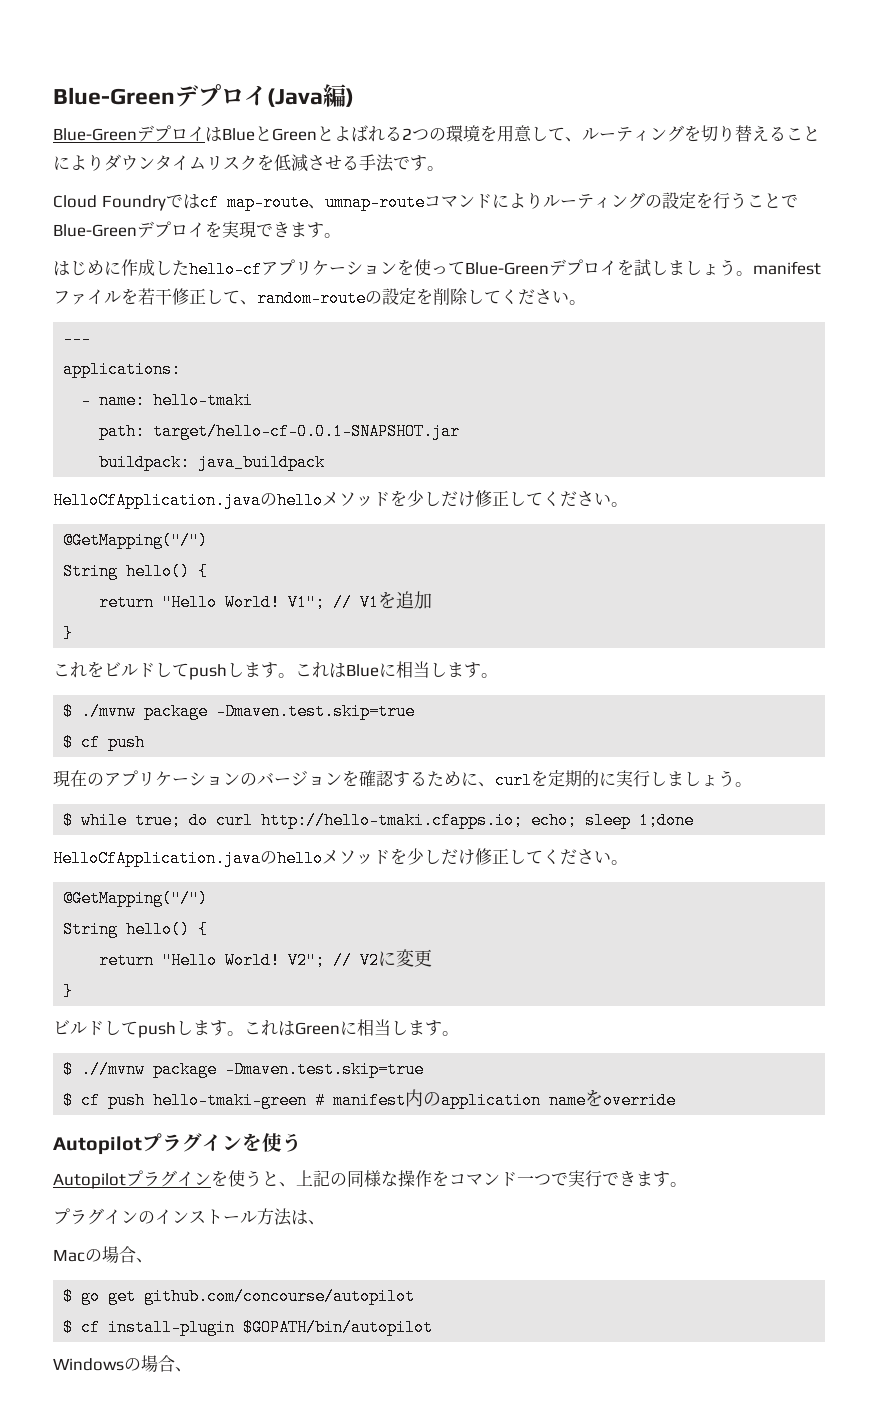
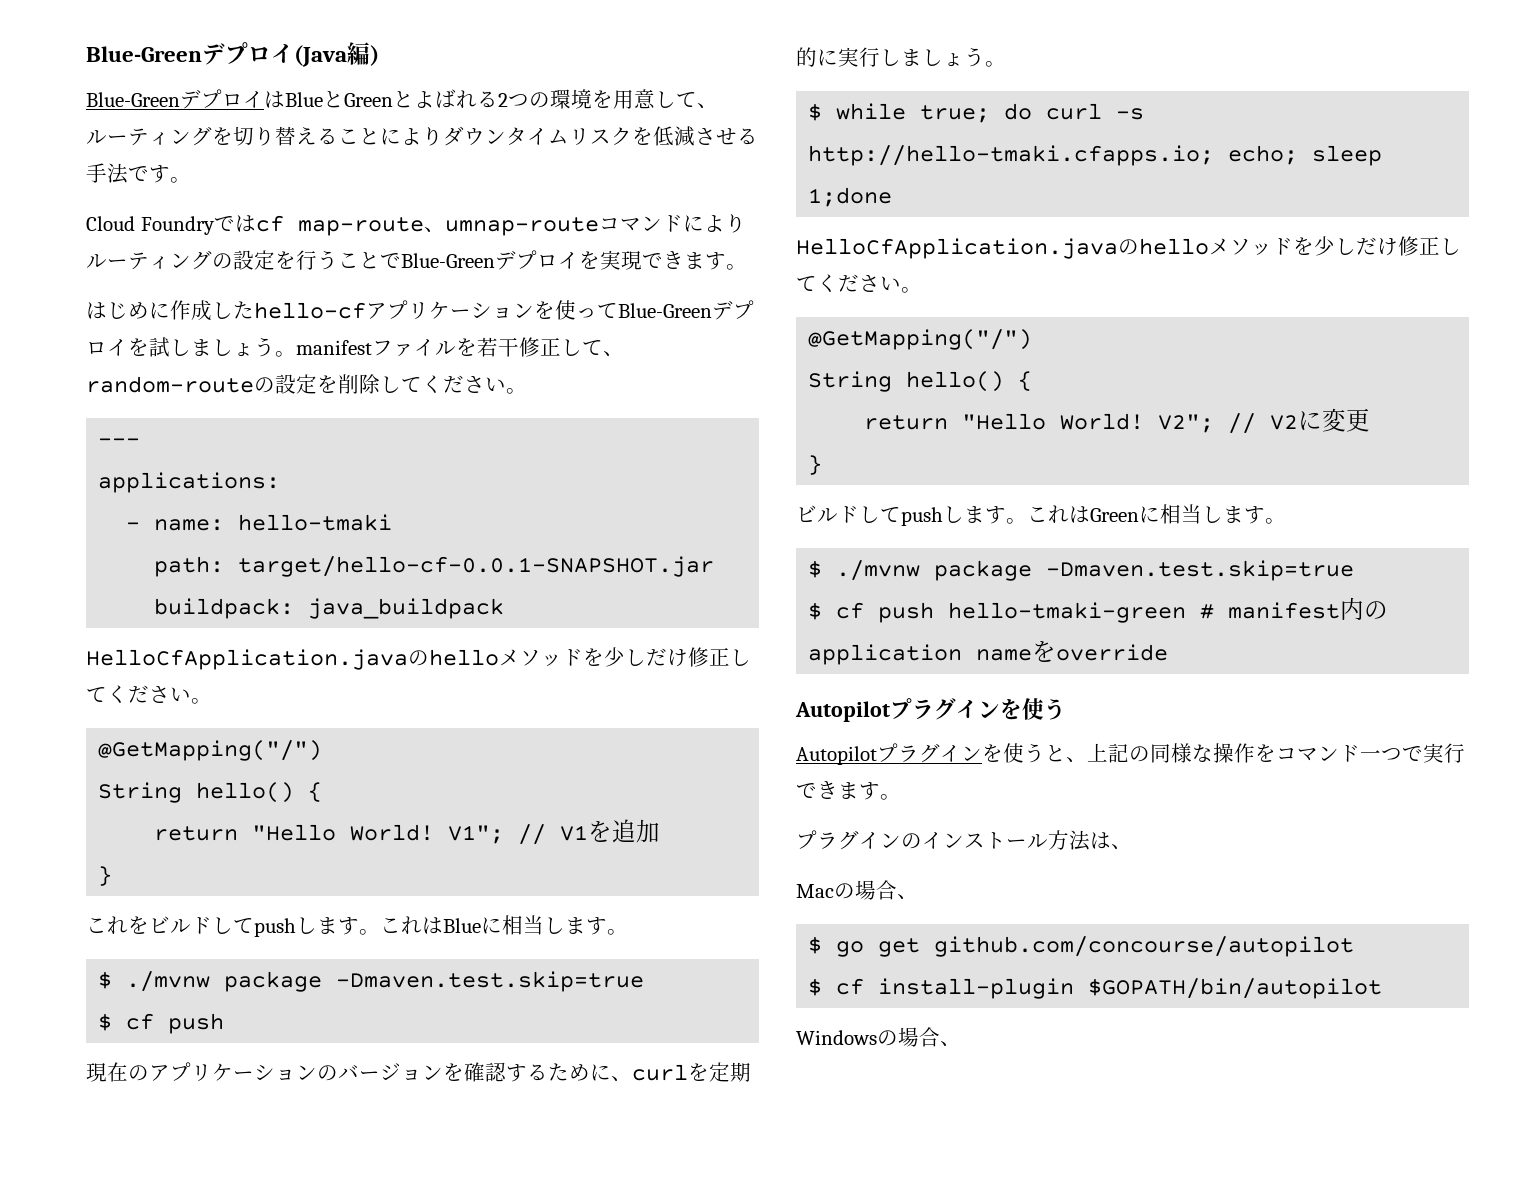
- $ while true; do curl http://hello-tmaki.cfapps.io; echo; sleep 1;done
+ $ while true; do curl -s http://hello-tmaki.cfapps.io; echo; sleep 1;done
  これはGreenに相当します。
- $ .//mvnw package -Dmaven.test.skip=true
+ $ ./mvnw package -Dmaven.test.skip=true

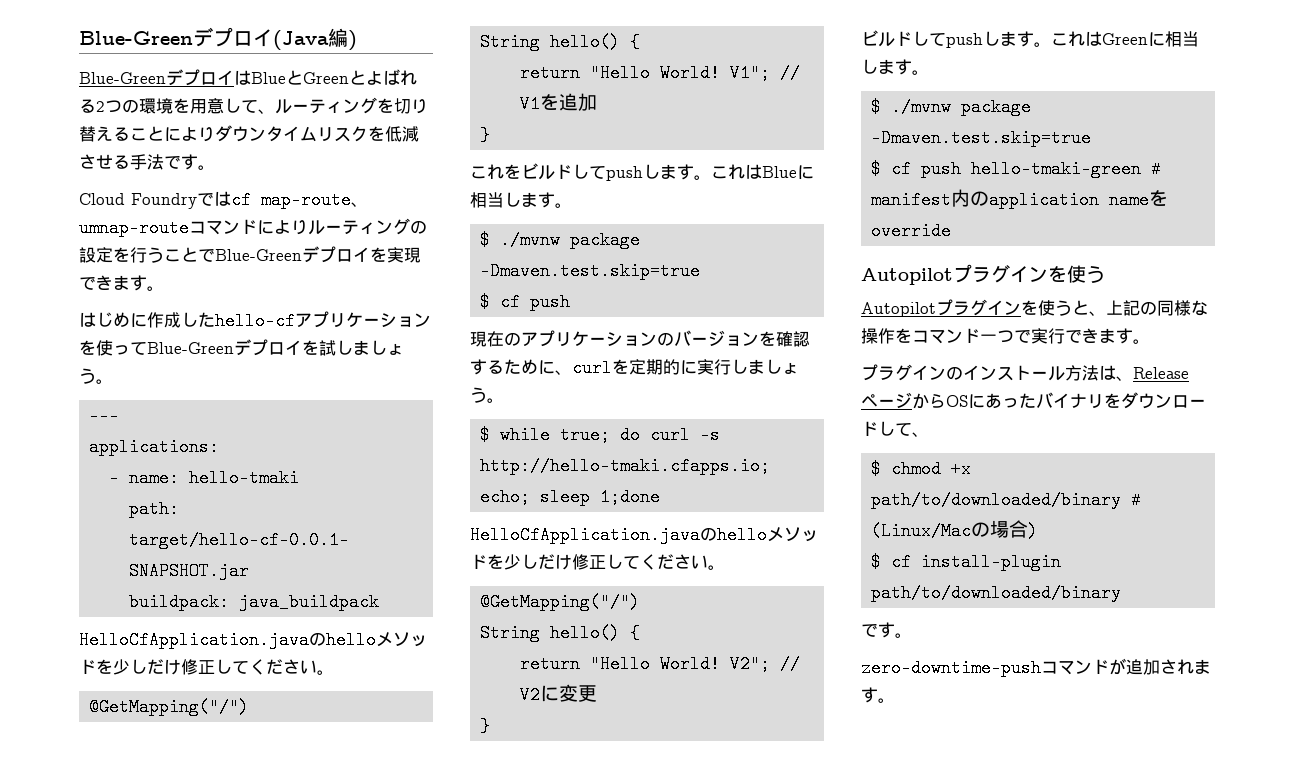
- はじめに作成したhello-cfアプリケーションを使ってBlue-Greenデプロイを試しましょう。manifestファイルを若干修正して、random-routeの設定を削除してください。
+ はじめに作成したhello-cfアプリケーションを使ってBlue-Greenデプロイを試しましょう。
- プラグインのインストール方法は、
- Macの場合、
- $ go get github.com/concourse/autopilot
- $ cf install-plugin $GOPATH/bin/autopilot
- Windowsの場合、
+ プラグインのインストール方法は、ReleaseページからOSにあったバイナリをダウンロードして、
+ $ chmod +x path/to/downloaded/binary # (Linux/Macの場合)
+ $ cf install-plugin path/to/downloaded/binary
+ です。
+ zero-downtime-pushコマンドが追加されます。

